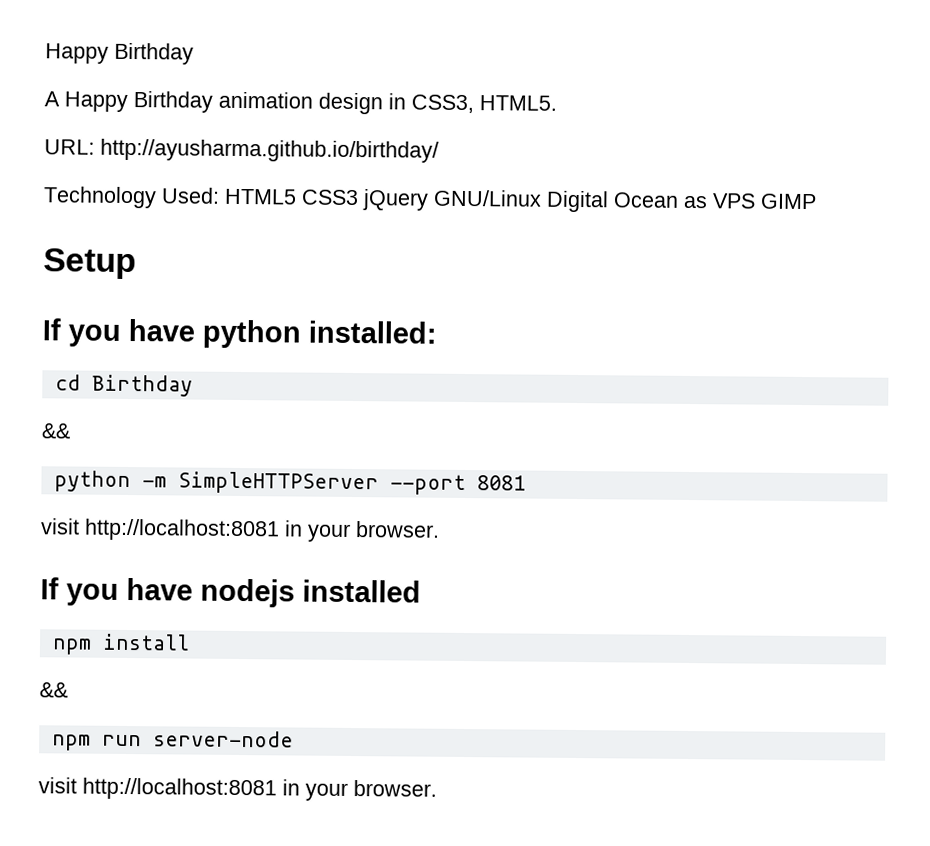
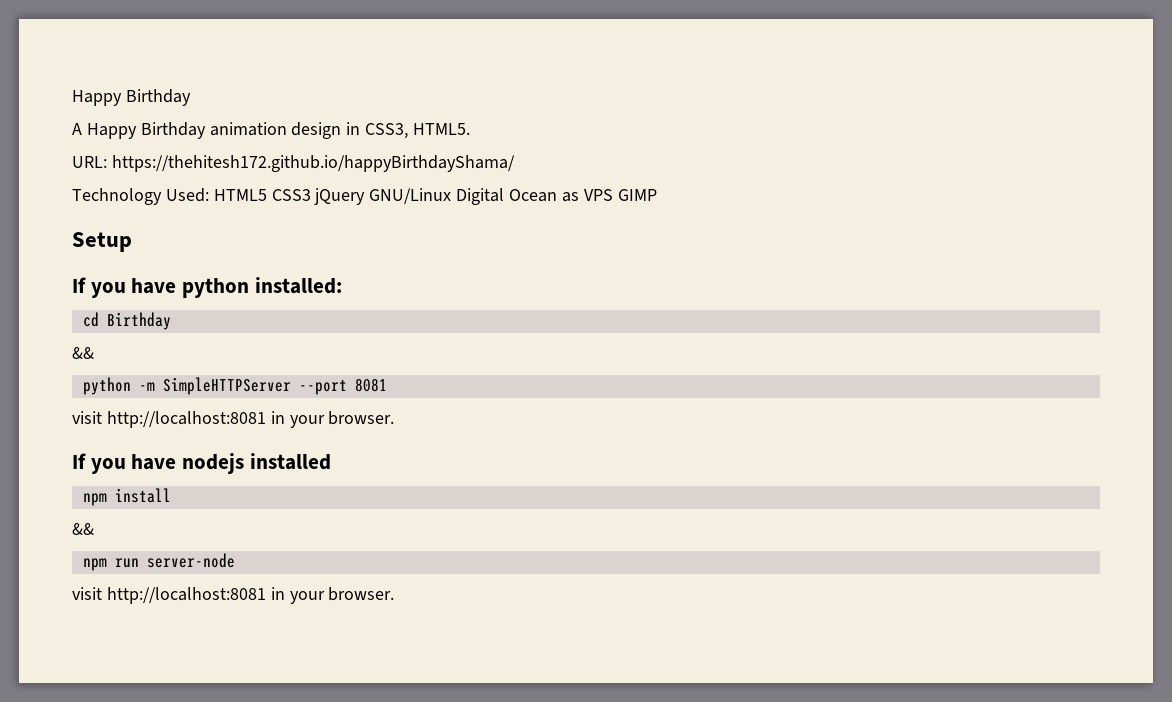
- URL: http://ayusharma.github.io/birthday/
+ URL: https://thehitesh172.github.io/happyBirthdayShama/

